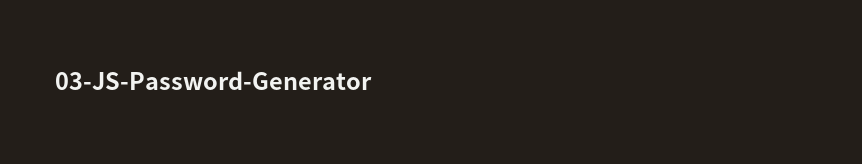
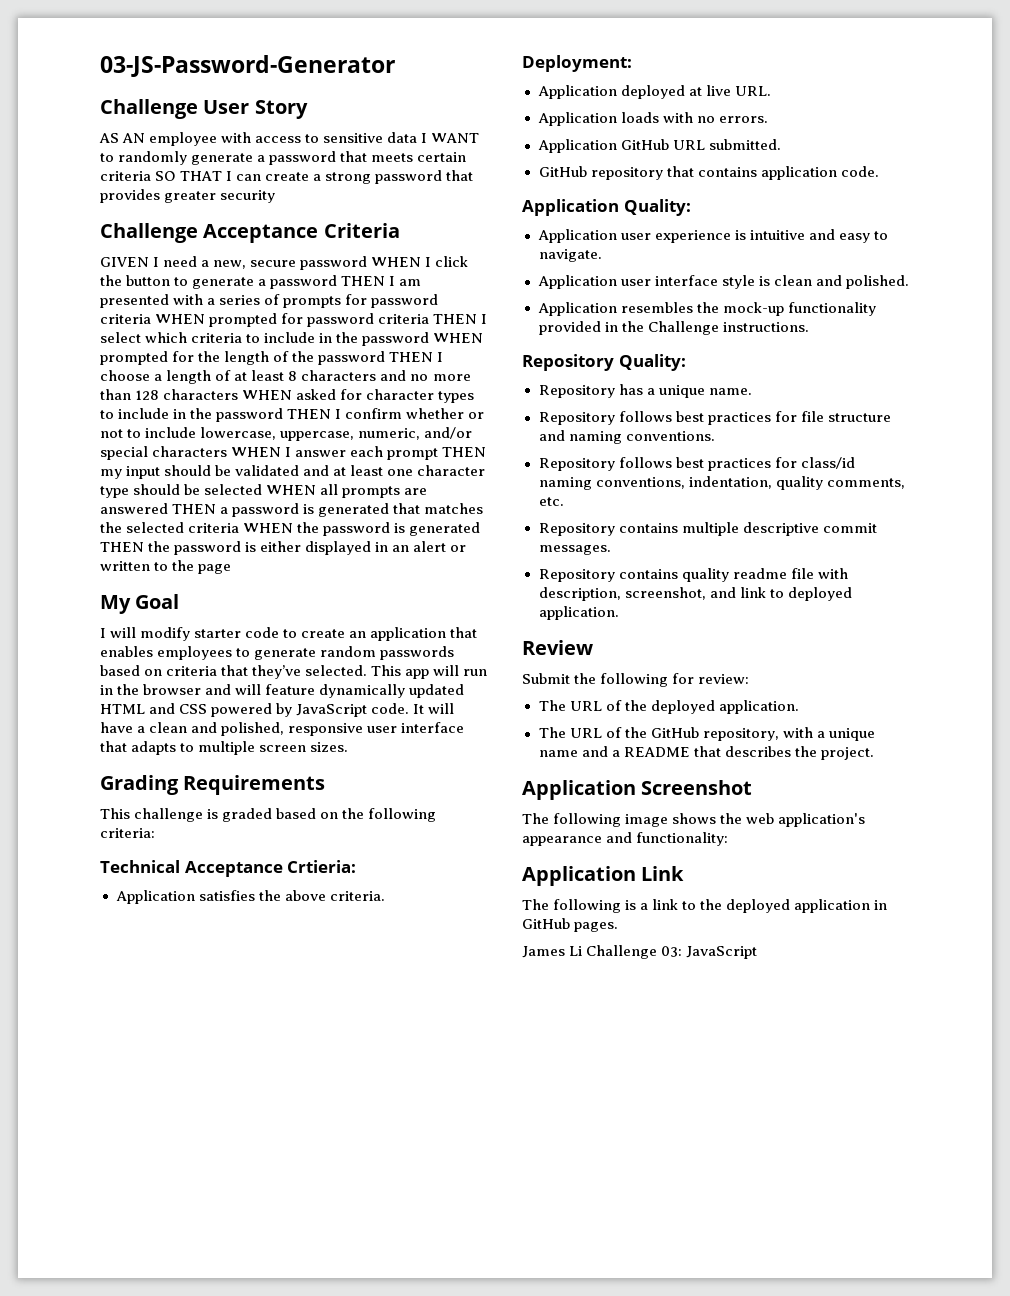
+ Challenge User Story
+ AS AN employee with access to sensitive data I WANT to randomly generate a password that meets certain criteria SO THAT I can create a strong password that provides greater security
+ Challenge Acceptance Criteria
+ GIVEN I need a new, secure password WHEN I click the button to generate a password THEN I am presented with a series of prompts for password criteria WHEN prompted for password criteria THEN I select which criteria to include in the password WHEN prompted for the length of the password THEN I choose a length of at least 8 characters and no more than 128 characters WHEN asked for character types to include in the password THEN I confirm whether or not to include lowercase, uppercase, numeric, and/or special characters WHEN I answer each prompt THEN my input should be validated and at least one character type should be selected WHEN all prompts are answered THEN a password is generated that matches the selected criteria WHEN the password is generated THEN the password is either displayed in an alert or written to the page
+ My Goal
+ I will modify starter code to create an application that enables employees to generate random passwords based on criteria that they’ve selected. This app will run in the browser and will feature dynamically updated HTML and CSS powered by JavaScript code. It will have a clean and polished, responsive user interface that adapts to multiple screen sizes.
+ Grading Requirements
+ This challenge is graded based on the following criteria:
+ Technical Acceptance Crtieria:
+ Application satisfies the above criteria.
+ Deployment:
+ Application deployed at live URL.
+ Application loads with no errors.
+ Application GitHub URL submitted.
+ GitHub repository that contains application code.
+ Application Quality:
+ Application user experience is intuitive and easy to navigate.
+ Application user interface style is clean and polished.
+ Application resembles the mock-up functionality provided in the Challenge instructions.
+ Repository Quality:
+ Repository has a unique name.
+ Repository follows best practices for file structure and naming conventions.
+ Repository follows best practices for class/id naming conventions, indentation, quality comments, etc.
+ Repository contains multiple descriptive commit messages.
+ Repository contains quality readme file with description, screenshot, and link to deployed application.
+ Review
+ Submit the following for review:
+ The URL of the deployed application.
+ The URL of the GitHub repository, with a unique name and a README that describes the project.
+ Application Screenshot
+ The following image shows the web application's appearance and functionality:
+ Application Link
+ The following is a link to the deployed application in GitHub pages.
+ James Li Challenge 03: JavaScript

